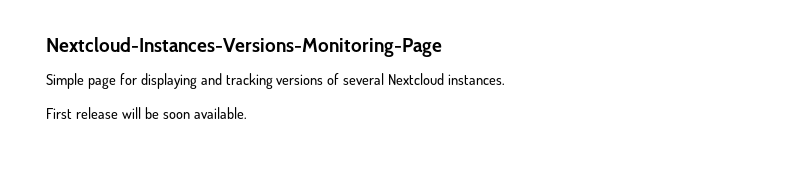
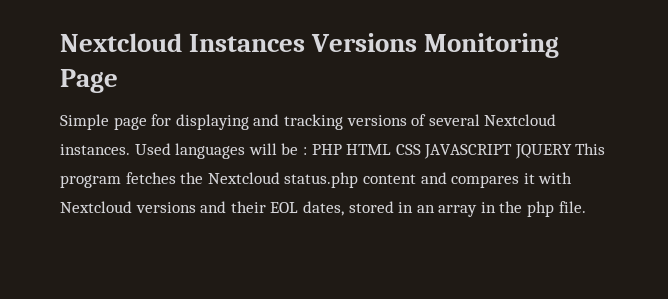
- Nextcloud-Instances-Versions-Monitoring-Page
+ Nextcloud Instances Versions Monitoring Page
- Simple page for displaying and tracking versions of several Nextcloud instances.
- First release will be soon available.
+ Simple page for displaying and tracking versions of several Nextcloud instances. Used languages will be : PHP HTML CSS JAVASCRIPT JQUERY This program fetches the Nextcloud status.php content and compares it with Nextcloud versions and their EOL dates, stored in an array in the php file.

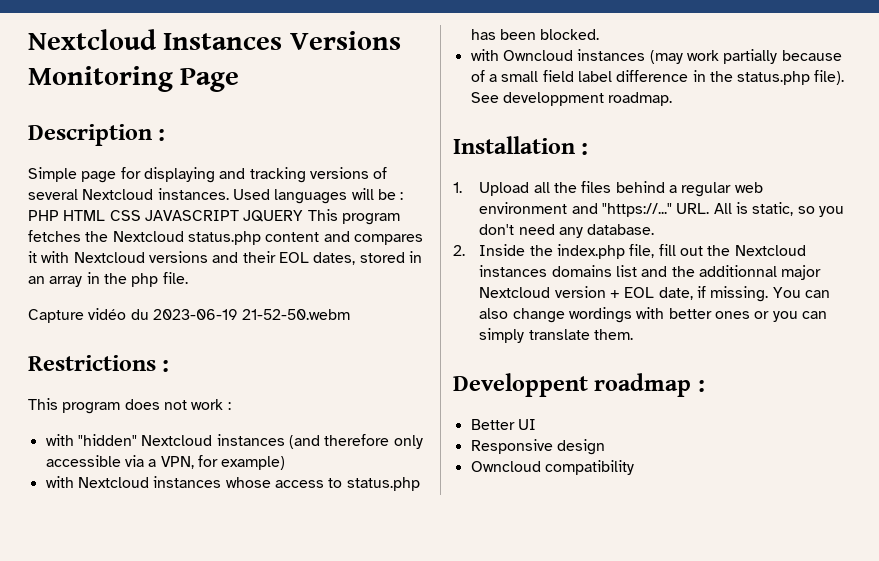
+ Description :
+ Capture vidéo du 2023-06-19 21-52-50.webm
+ Restrictions :
+ This program does not work :
+ with "hidden" Nextcloud instances (and therefore only accessible via a VPN, for example)
+ with Nextcloud instances whose access to status.php has been blocked.
+ with Owncloud instances (may work partially because of a small field label difference in the status.php file). See developpment roadmap.
+ Installation :
+ 1. Upload all the files behind a regular web environment and "https://..." URL. All is static, so you don't need any database.
+ 2. Inside the index.php file, fill out the Nextcloud instances domains list and the additionnal major Nextcloud version + EOL date, if missing. You can also change wordings with better ones or you can simply translate them.
+ Developpent roadmap :
+ Better UI
+ Responsive design
+ Owncloud compatibility

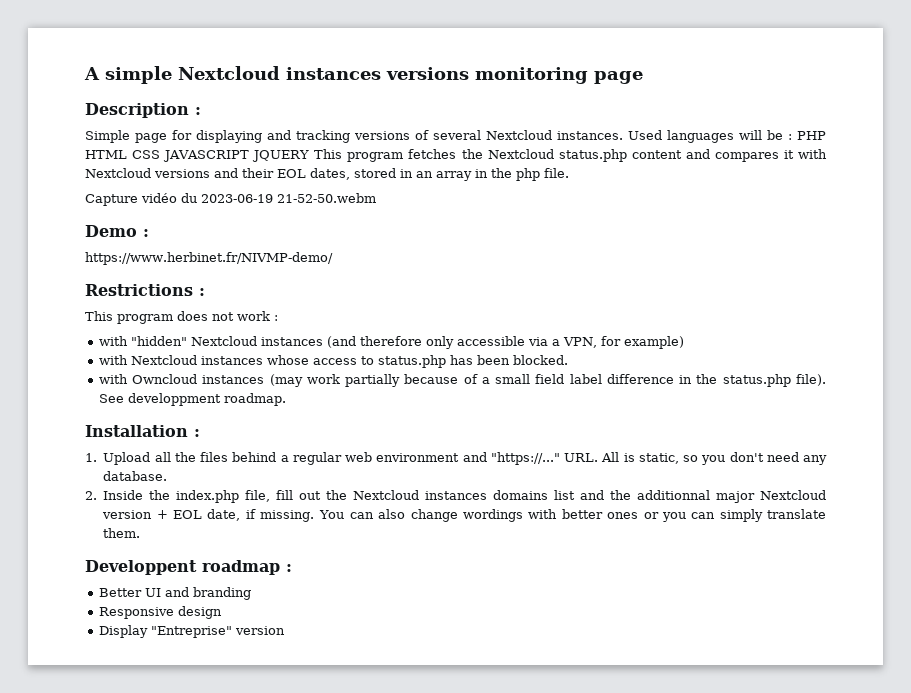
- Nextcloud Instances Versions Monitoring Page
+ A simple Nextcloud instances versions monitoring page
+ Demo :
+ https://www.herbinet.fr/NIVMP-demo/
- Better UI
+ Better UI and branding
- Owncloud compatibility
+ Display "Entreprise" version

